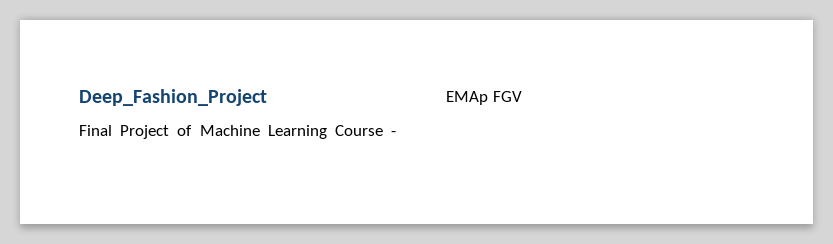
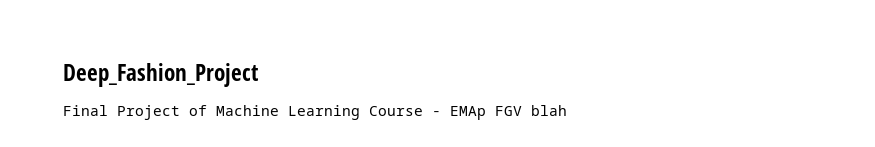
- Final Project of Machine Learning Course - EMAp FGV
+ Final Project of Machine Learning Course - EMAp FGV blah

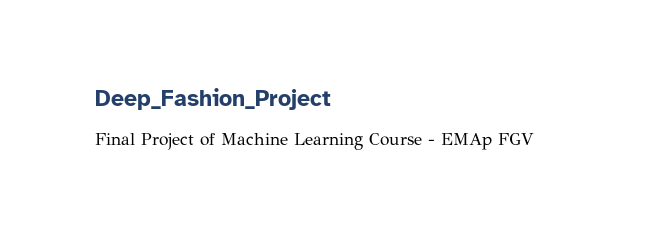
- Final Project of Machine Learning Course - EMAp FGV blah
+ Final Project of Machine Learning Course - EMAp FGV

